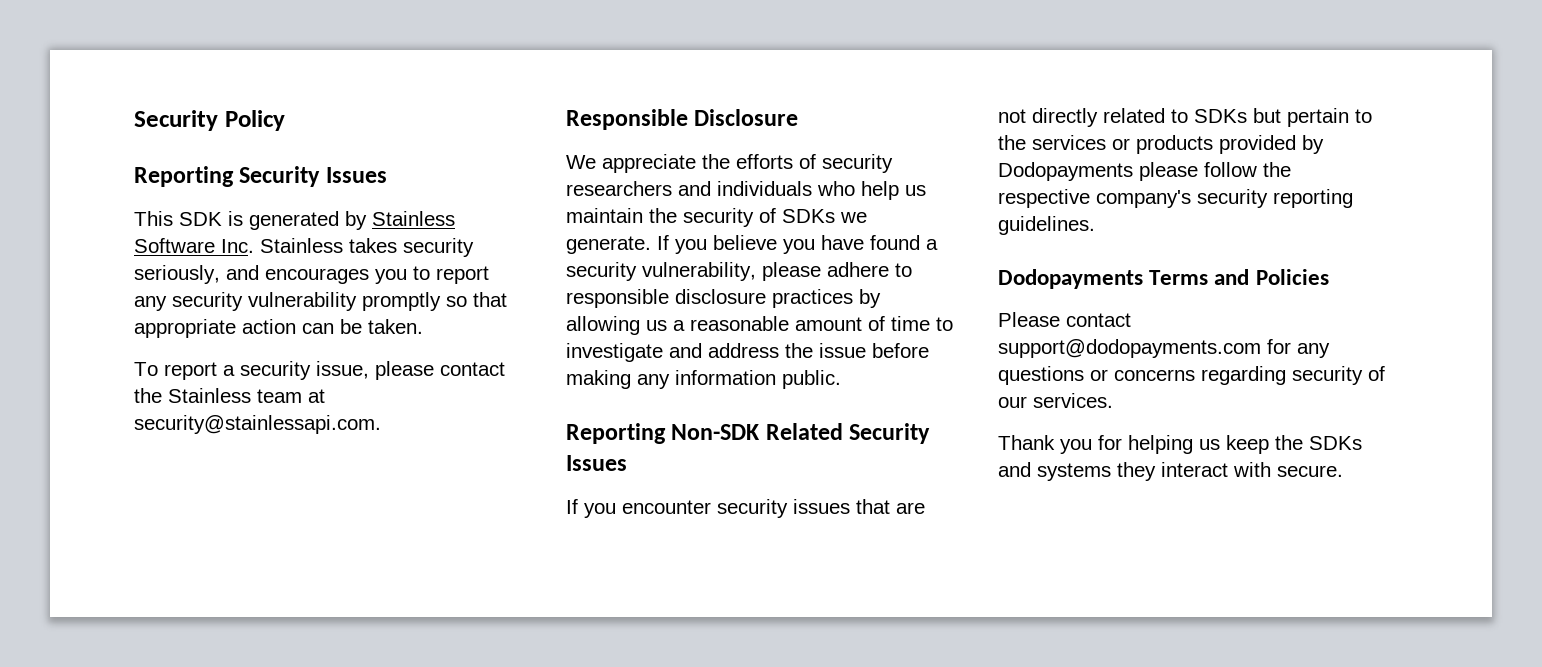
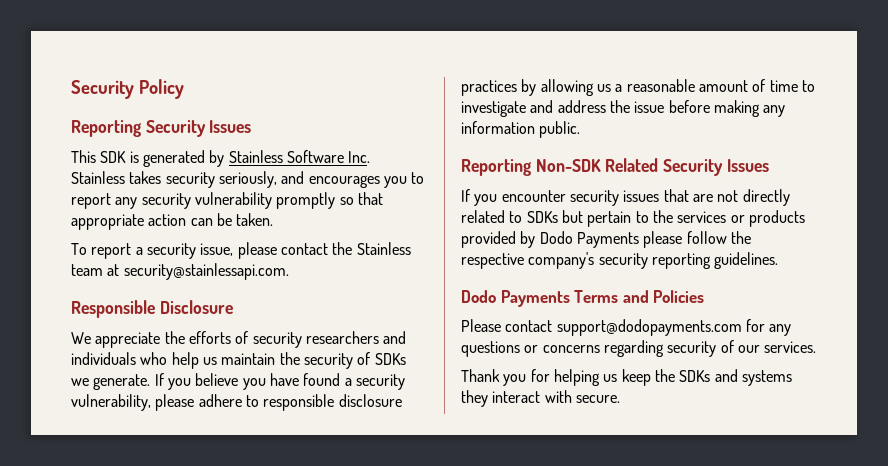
- If you encounter security issues that are not directly related to SDKs but pertain to the services or products provided by Dodopayments please follow the respective company's security reporting guidelines.
+ If you encounter security issues that are not directly related to SDKs but pertain to the services or products provided by Dodo Payments please follow the respective company's security reporting guidelines.
- Dodopayments Terms and Policies
+ Dodo Payments Terms and Policies

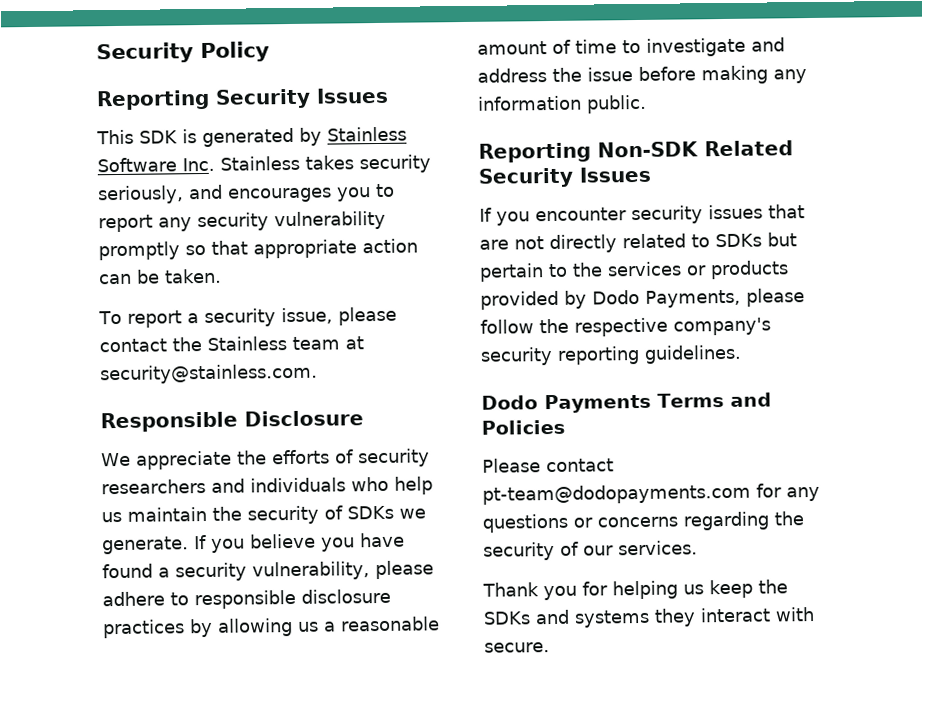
- To report a security issue, please contact the Stainless team at security@stainlessapi.com.
+ To report a security issue, please contact the Stainless team at security@stainless.com.
- If you encounter security issues that are not directly related to SDKs but pertain to the services or products provided by Dodo Payments please follow the respective company's security reporting guidelines.
+ If you encounter security issues that are not directly related to SDKs but pertain to the services or products provided by Dodo Payments, please follow the respective company's security reporting guidelines.
- Please contact support@dodopayments.com for any questions or concerns regarding security of our services.
+ Please contact pt-team@dodopayments.com for any questions or concerns regarding the security of our services.

